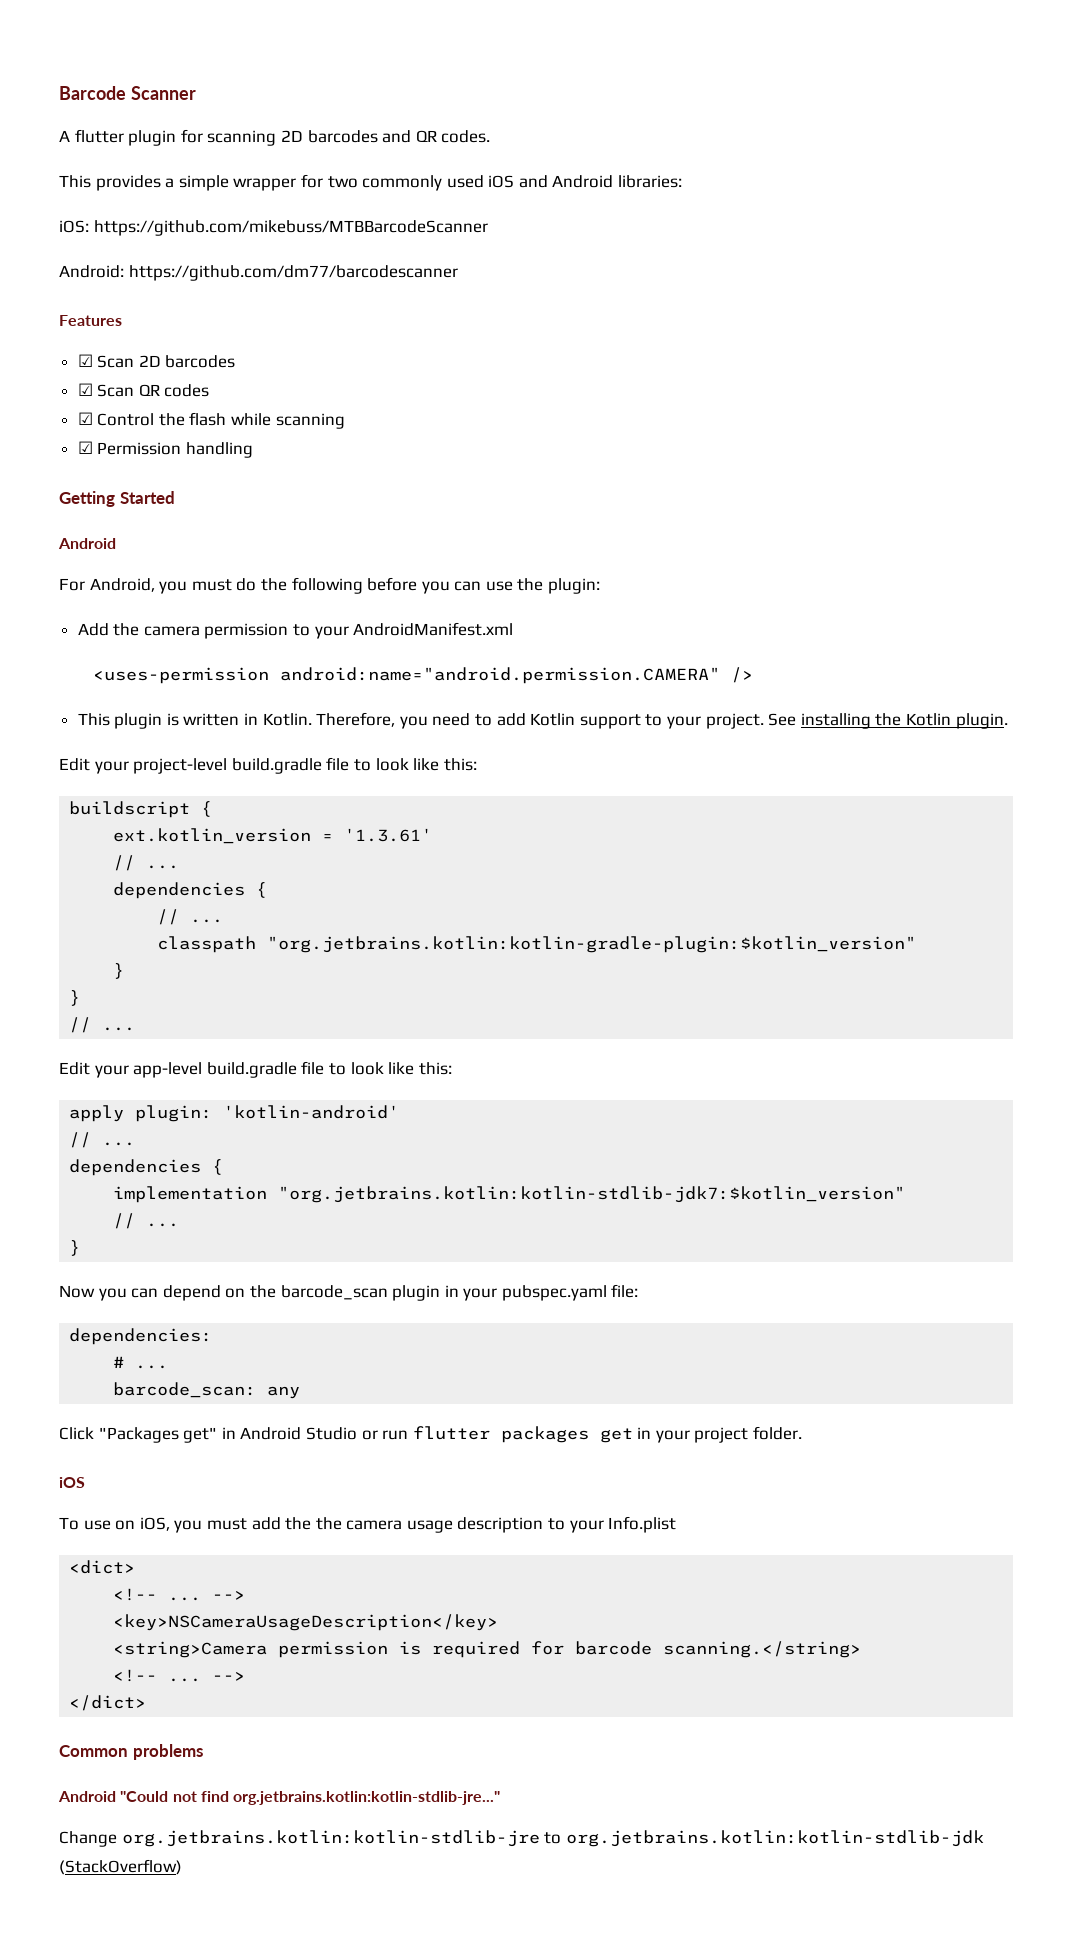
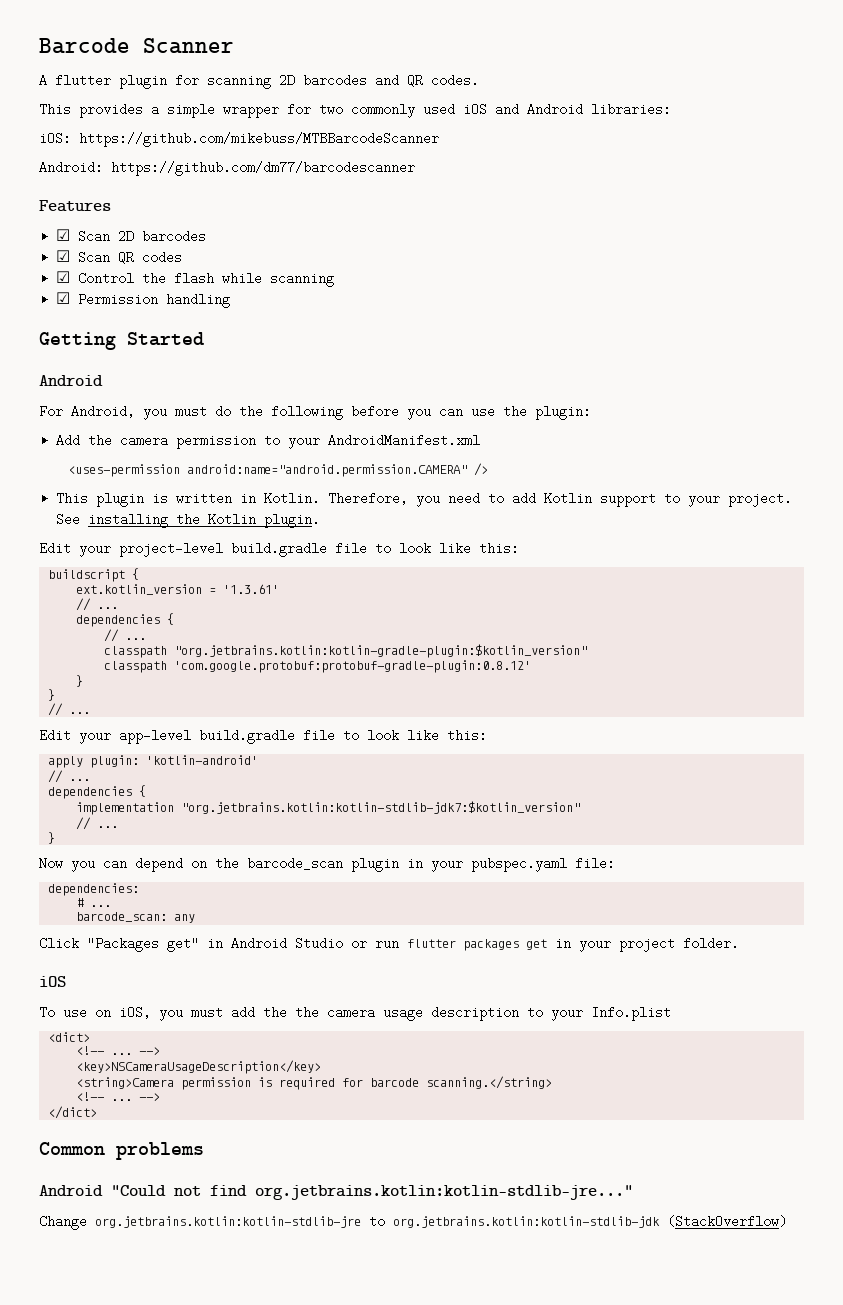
+ classpath 'com.google.protobuf:protobuf-gradle-plugin:0.8.12'

